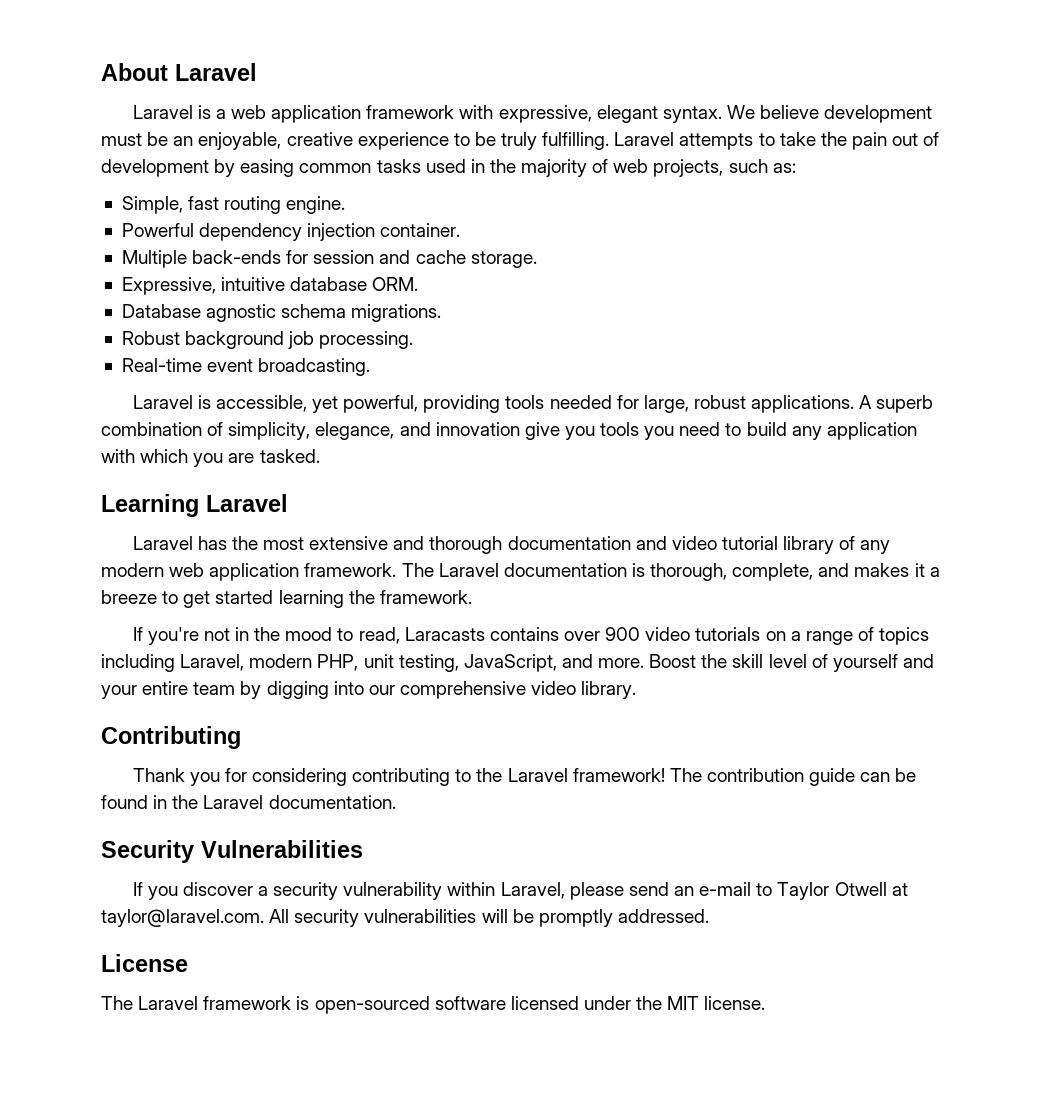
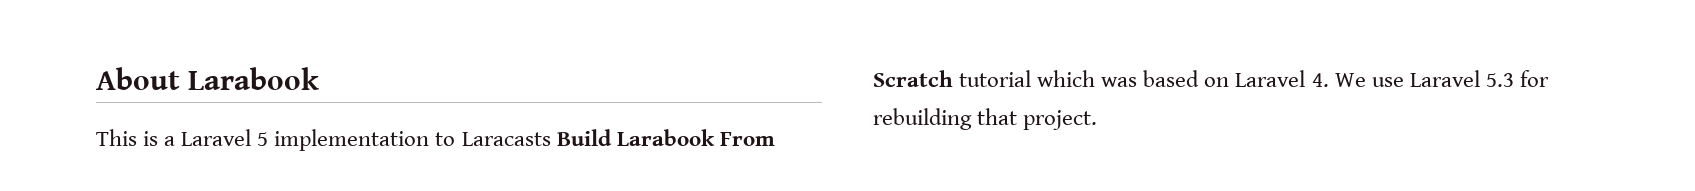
- About Laravel
- Laravel is a web application framework with expressive, elegant syntax. We believe development must be an enjoyable, creative experience to be truly fulfilling. Laravel attempts to take the pain out of development by easing common tasks used in the majority of web projects, such as:
- Simple, fast routing engine.
- Powerful dependency injection container.
- Multiple back-ends for session and cache storage.
- Expressive, intuitive database ORM.
- Database agnostic schema migrations.
- Robust background job processing.
- Real-time event broadcasting.
- Laravel is accessible, yet powerful, providing tools needed for large, robust applications. A superb combination of simplicity, elegance, and innovation give you tools you need to build any application with which you are tasked.
- Learning Laravel
- Laravel has the most extensive and thorough documentation and video tutorial library of any modern web application framework. The Laravel documentation is thorough, complete, and makes it a breeze to get started learning the framework.
- If you're not in the mood to read, Laracasts contains over 900 video tutorials on a range of topics including Laravel, modern PHP, unit testing, JavaScript, and more. Boost the skill level of yourself and your entire team by digging into our comprehensive video library.
- Contributing
- Thank you for considering contributing to the Laravel framework! The contribution guide can be found in the Laravel documentation.
- Security Vulnerabilities
- If you discover a security vulnerability within Laravel, please send an e-mail to Taylor Otwell at taylor@laravel.com. All security vulnerabilities will be promptly addressed.
- License
- The Laravel framework is open-sourced software licensed under the MIT license.
+ About Larabook
+ This is a Laravel 5 implementation to Laracasts Build Larabook From Scratch tutorial which was based on Laravel 4. We use Laravel 5.3 for rebuilding that project.

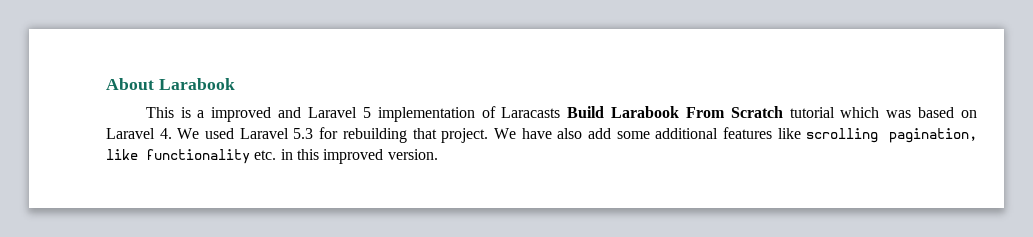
- This is a Laravel 5 implementation to Laracasts Build Larabook From Scratch tutorial which was based on Laravel 4. We use Laravel 5.3 for rebuilding that project.
+ This is a improved and Laravel 5 implementation of Laracasts Build Larabook From Scratch tutorial which was based on Laravel 4. We used Laravel 5.3 for rebuilding that project.
+ We have also add some additional features like scrolling pagination, like functionality etc. in this improved version.

